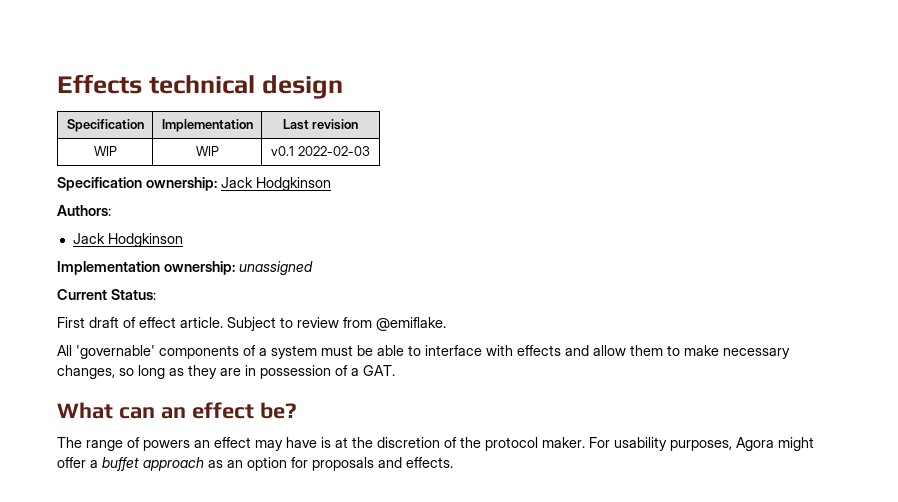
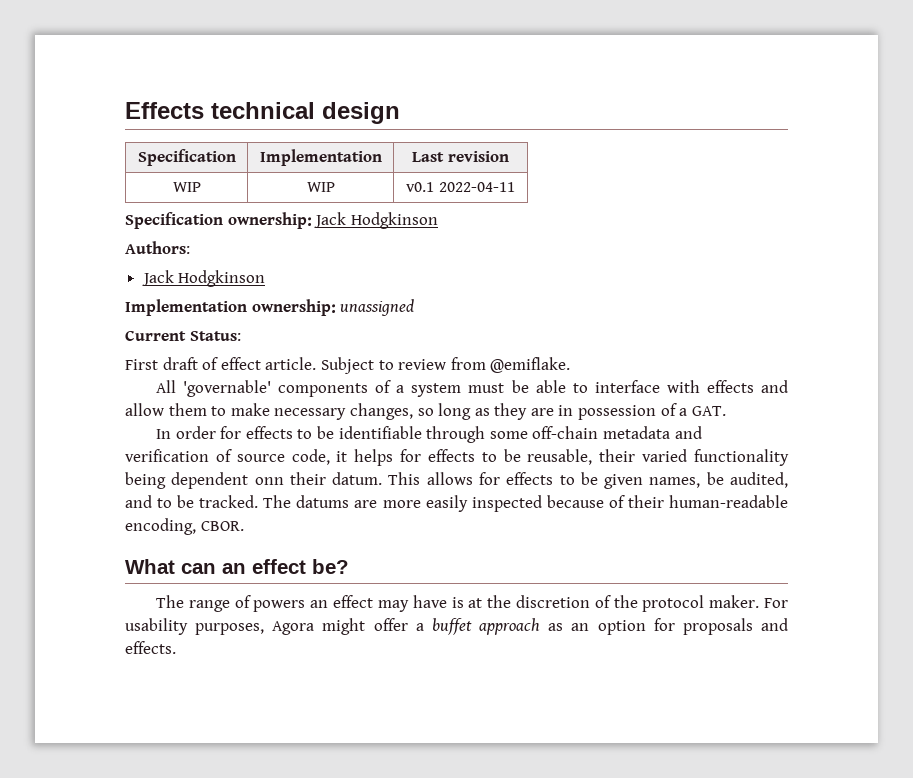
- WIP | WIP | v0.1 2022-02-03
+ WIP | WIP | v0.1 2022-04-11
+ In order for effects to be identifiable through some off-chain metadata and verification of source code, it helps for effects to be reusable, their varied functionality being dependent onn their datum. This allows for effects to be given names, be audited, and to be tracked. The datums are more easily inspected because of their human-readable encoding, CBOR.

